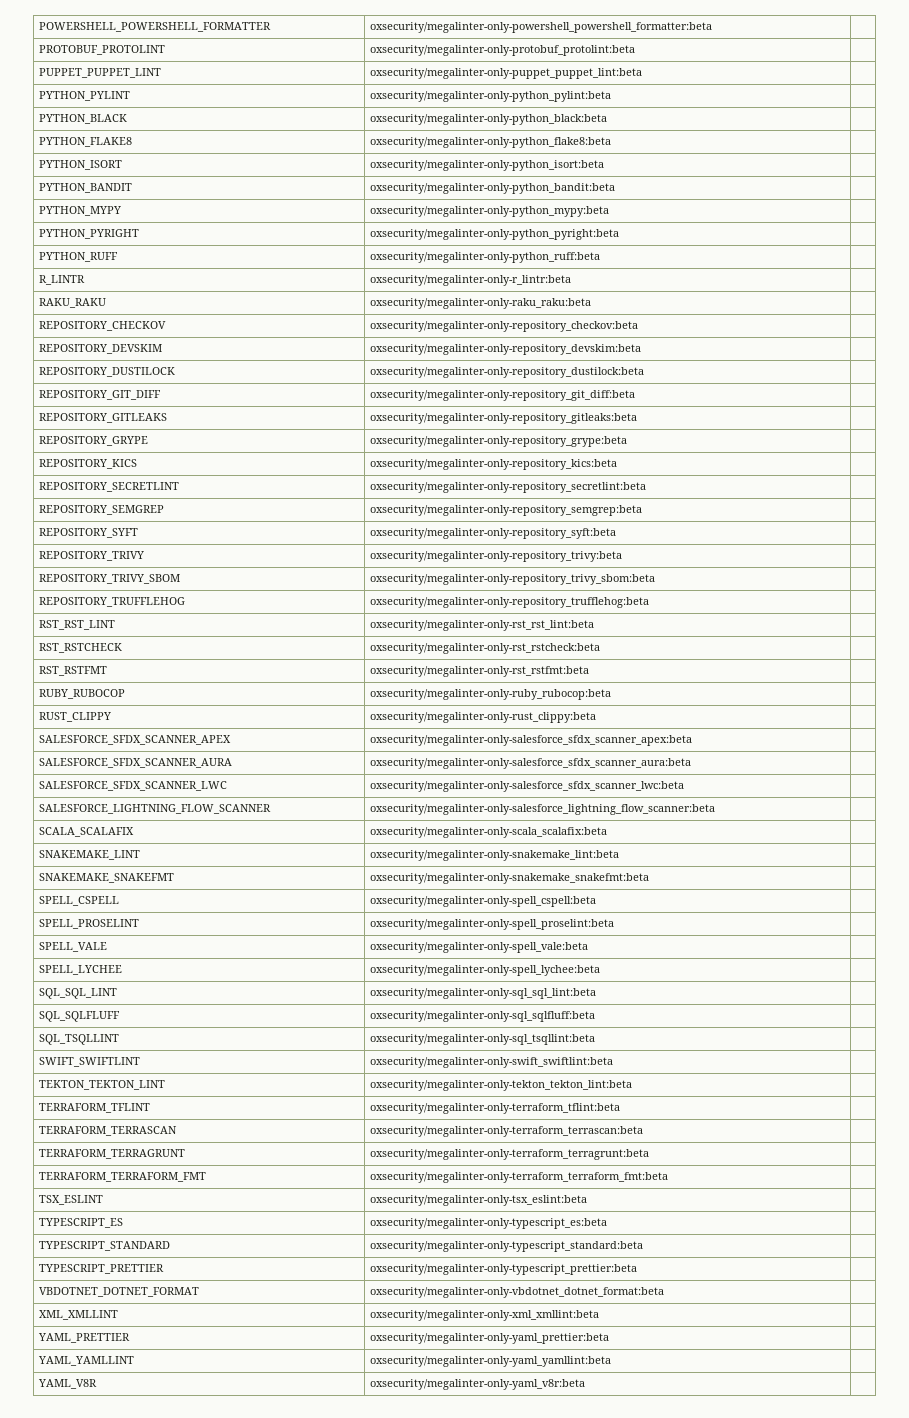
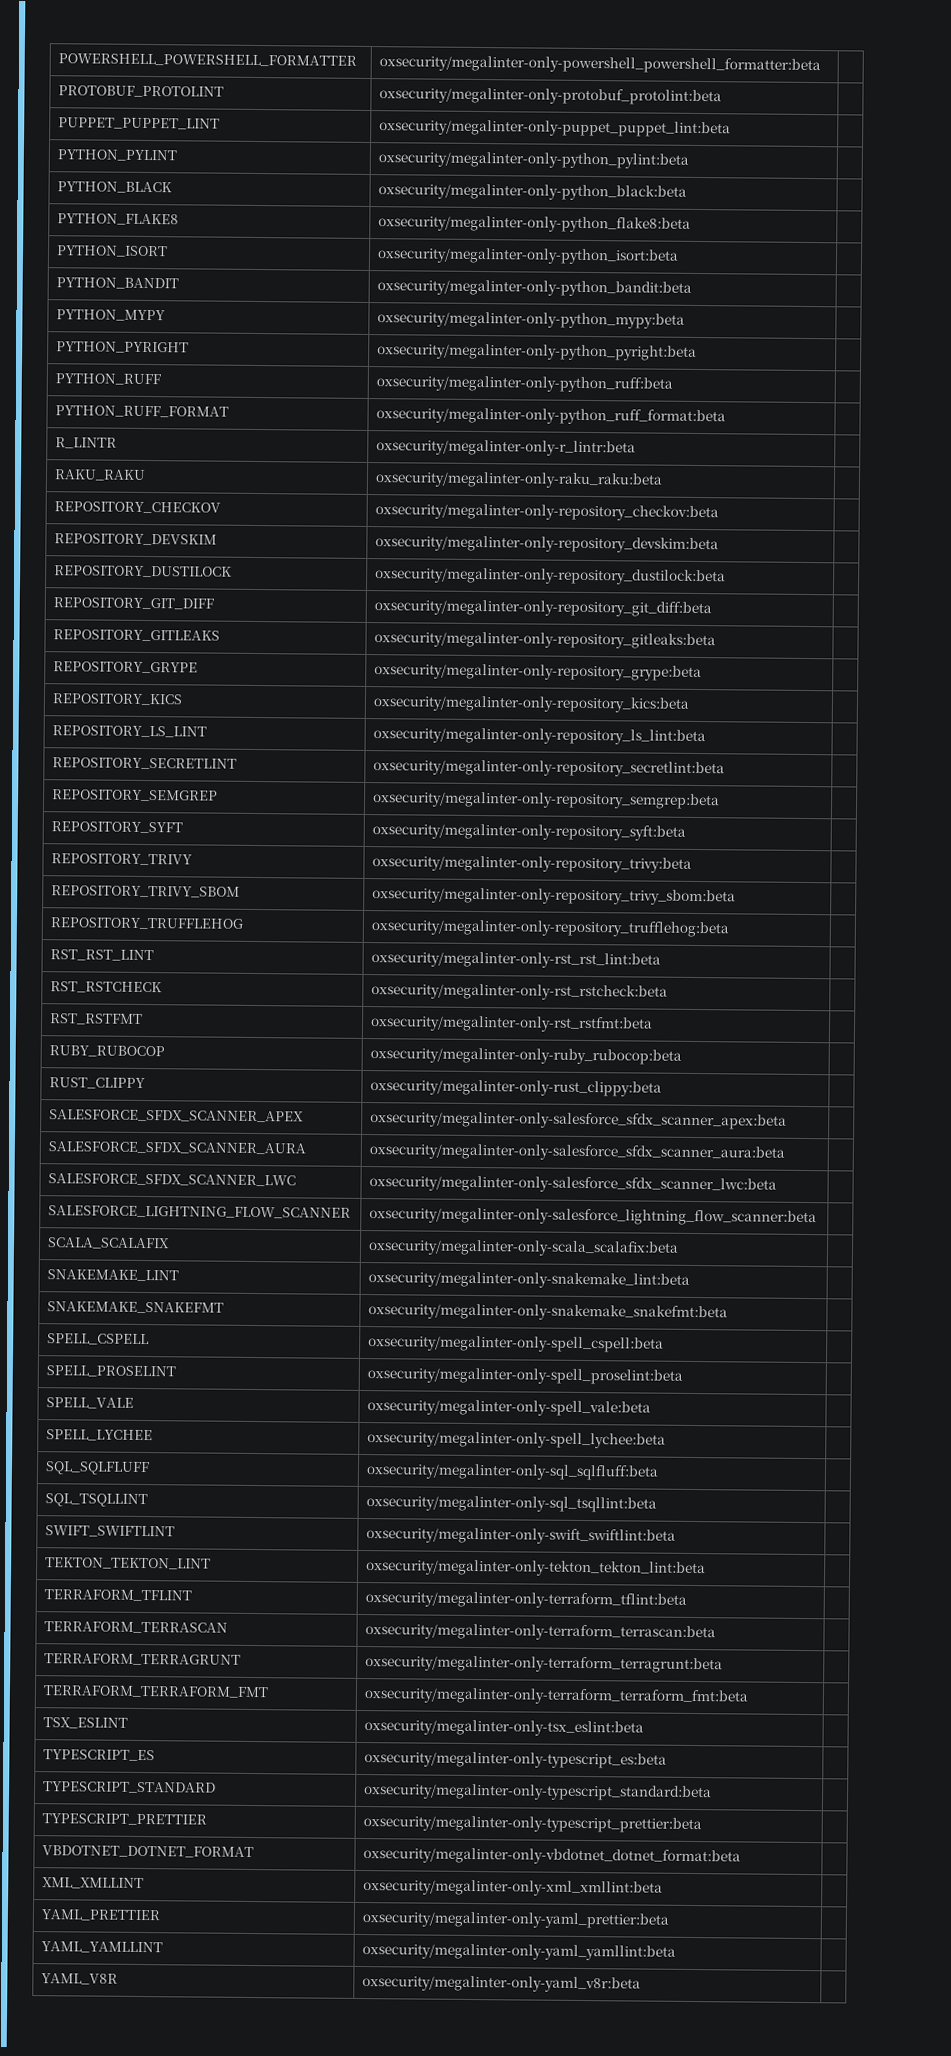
+ PYTHON_RUFF_FORMAT | oxsecurity/megalinter-only-python_ruff_format:beta |
+ REPOSITORY_LS_LINT | oxsecurity/megalinter-only-repository_ls_lint:beta |
- SQL_SQL_LINT | oxsecurity/megalinter-only-sql_sql_lint:beta |

